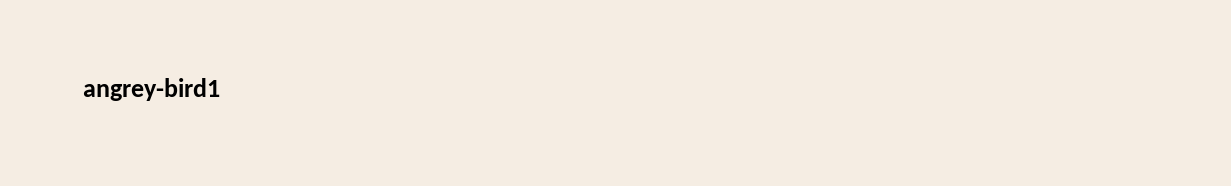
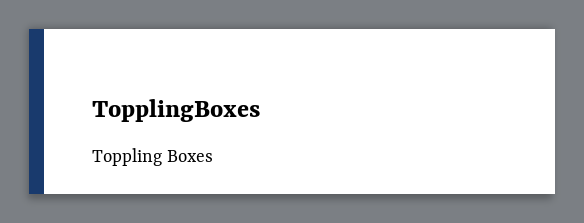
- angrey-bird1
+ TopplingBoxes
+ Toppling Boxes

